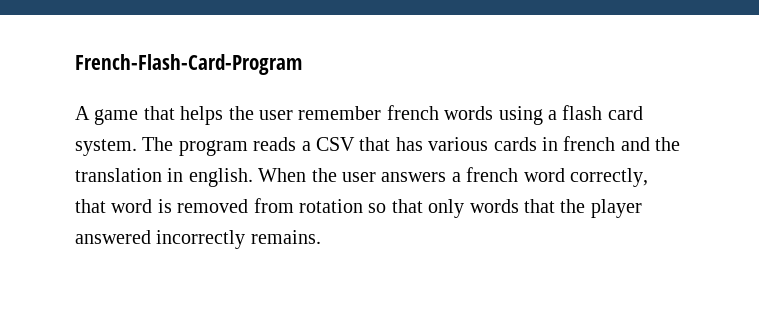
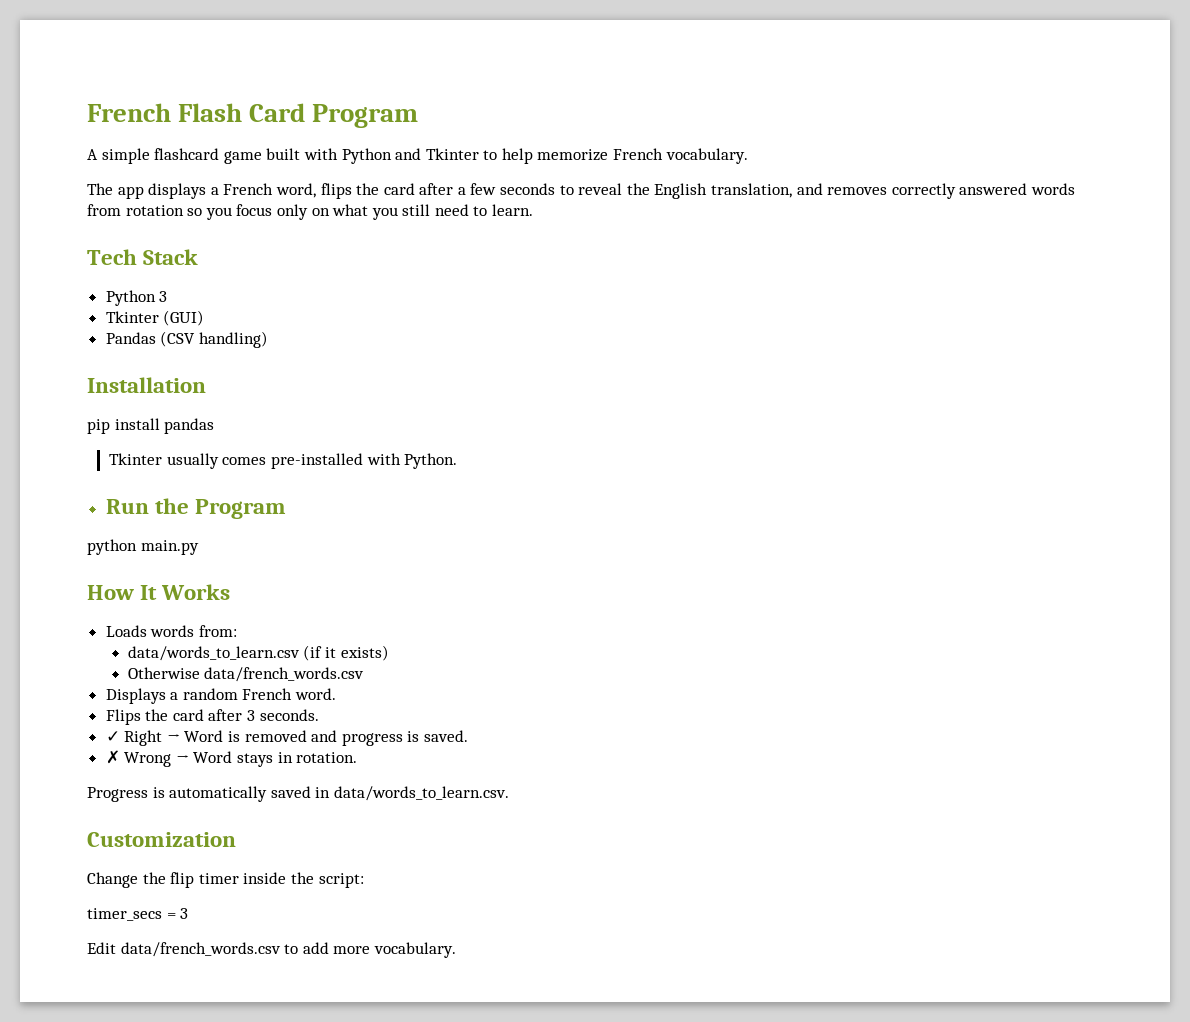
- French-Flash-Card-Program
- A game that helps the user remember french words using a flash card system. The program reads a CSV that has various cards in french and the translation in english. When the user answers a french word correctly, that word is removed from rotation so that only words that the player answered incorrectly remains.
+ French Flash Card Program
+ A simple flashcard game built with Python and Tkinter to help memorize French vocabulary.
+ The app displays a French word, flips the card after a few seconds to reveal the English translation, and removes correctly answered words from rotation so you focus only on what you still need to learn.
+ Tech Stack
+ Python 3
+ Tkinter (GUI)
+ Pandas (CSV handling)
+ Installation
+ pip install pandas
+ Tkinter usually comes pre-installed with Python.
+ Run the Program
+ python main.py
+ How It Works
+ Loads words from:
+ data/words_to_learn.csv (if it exists)
+ Otherwise data/french_words.csv
+ Displays a random French word.
+ Flips the card after 3 seconds.
+ ✓ Right → Word is removed and progress is saved.
+ ✗ Wrong → Word stays in rotation.
+ Progress is automatically saved in data/words_to_learn.csv.
+ Customization
+ Change the flip timer inside the script:
+ timer_secs = 3
+ Edit data/french_words.csv to add more vocabulary.

